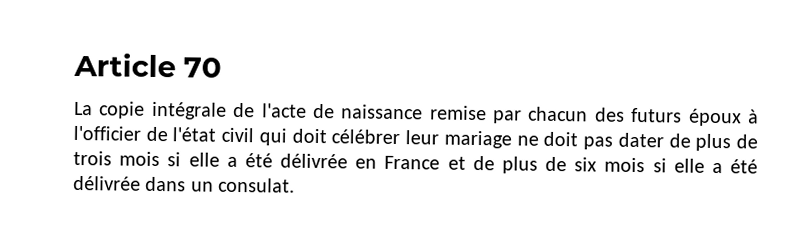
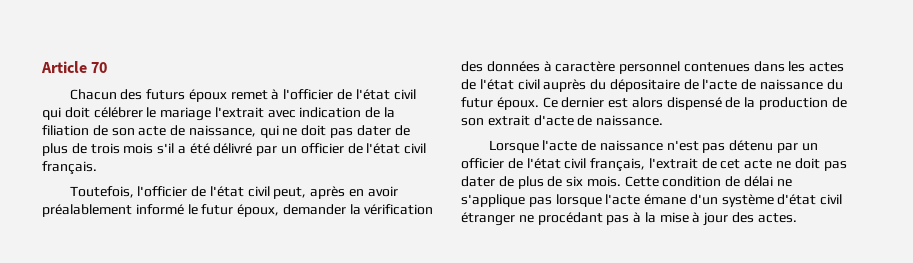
- La copie intégrale de l'acte de naissance remise par chacun des futurs époux à l'officier de l'état civil qui doit célébrer leur mariage ne doit pas dater de plus de trois mois si elle a été délivrée en France et de plus de six mois si elle a été délivrée dans un consulat.
+ Chacun des futurs époux remet à l'officier de l'état civil qui doit célébrer le mariage l'extrait avec indication de la filiation de son acte de naissance, qui ne doit pas dater de plus de trois mois s'il a été délivré par un officier de l'état civil français.
+ Toutefois, l'officier de l'état civil peut, après en avoir préalablement informé le futur époux, demander la vérification des données à caractère personnel contenues dans les actes de l'état civil auprès du dépositaire de l'acte de naissance du futur époux. Ce dernier est alors dispensé de la production de son extrait d'acte de naissance.
+ Lorsque l'acte de naissance n'est pas détenu par un officier de l'état civil français, l'extrait de cet acte ne doit pas dater de plus de six mois. Cette condition de délai ne s'applique pas lorsque l'acte émane d'un système d'état civil étranger ne procédant pas à la mise à jour des actes.

